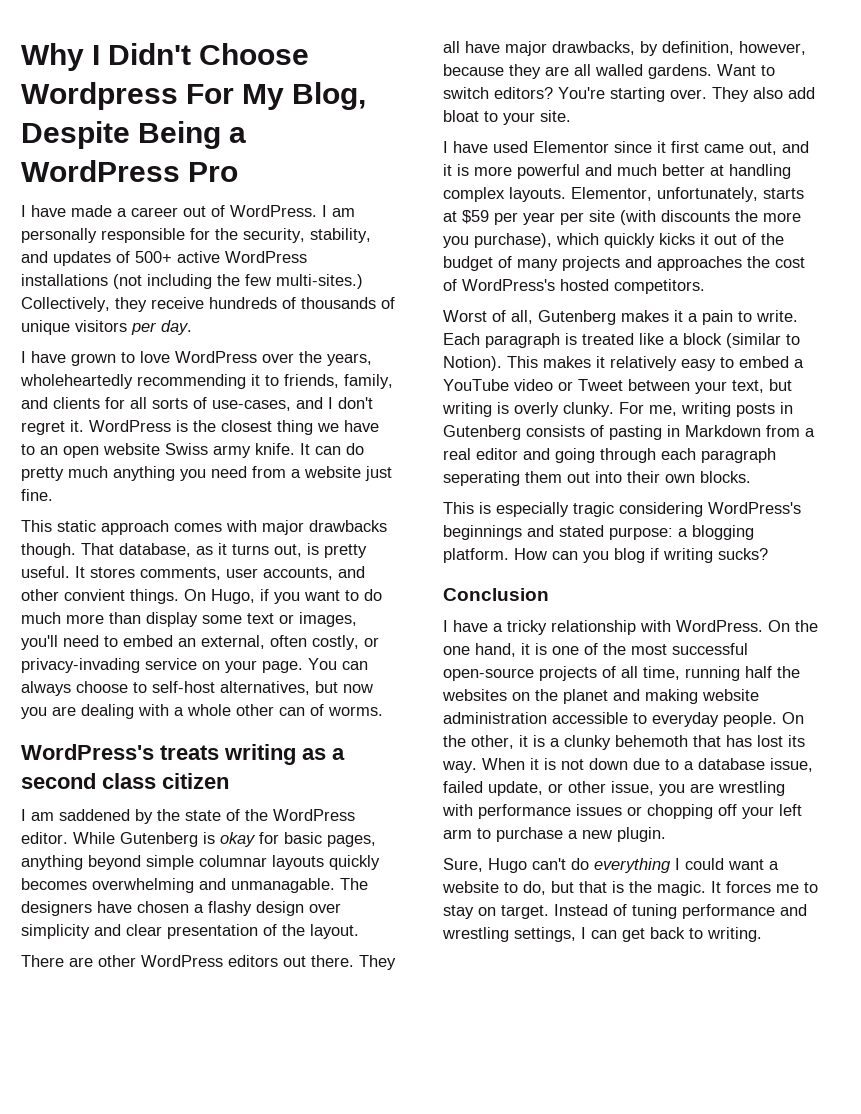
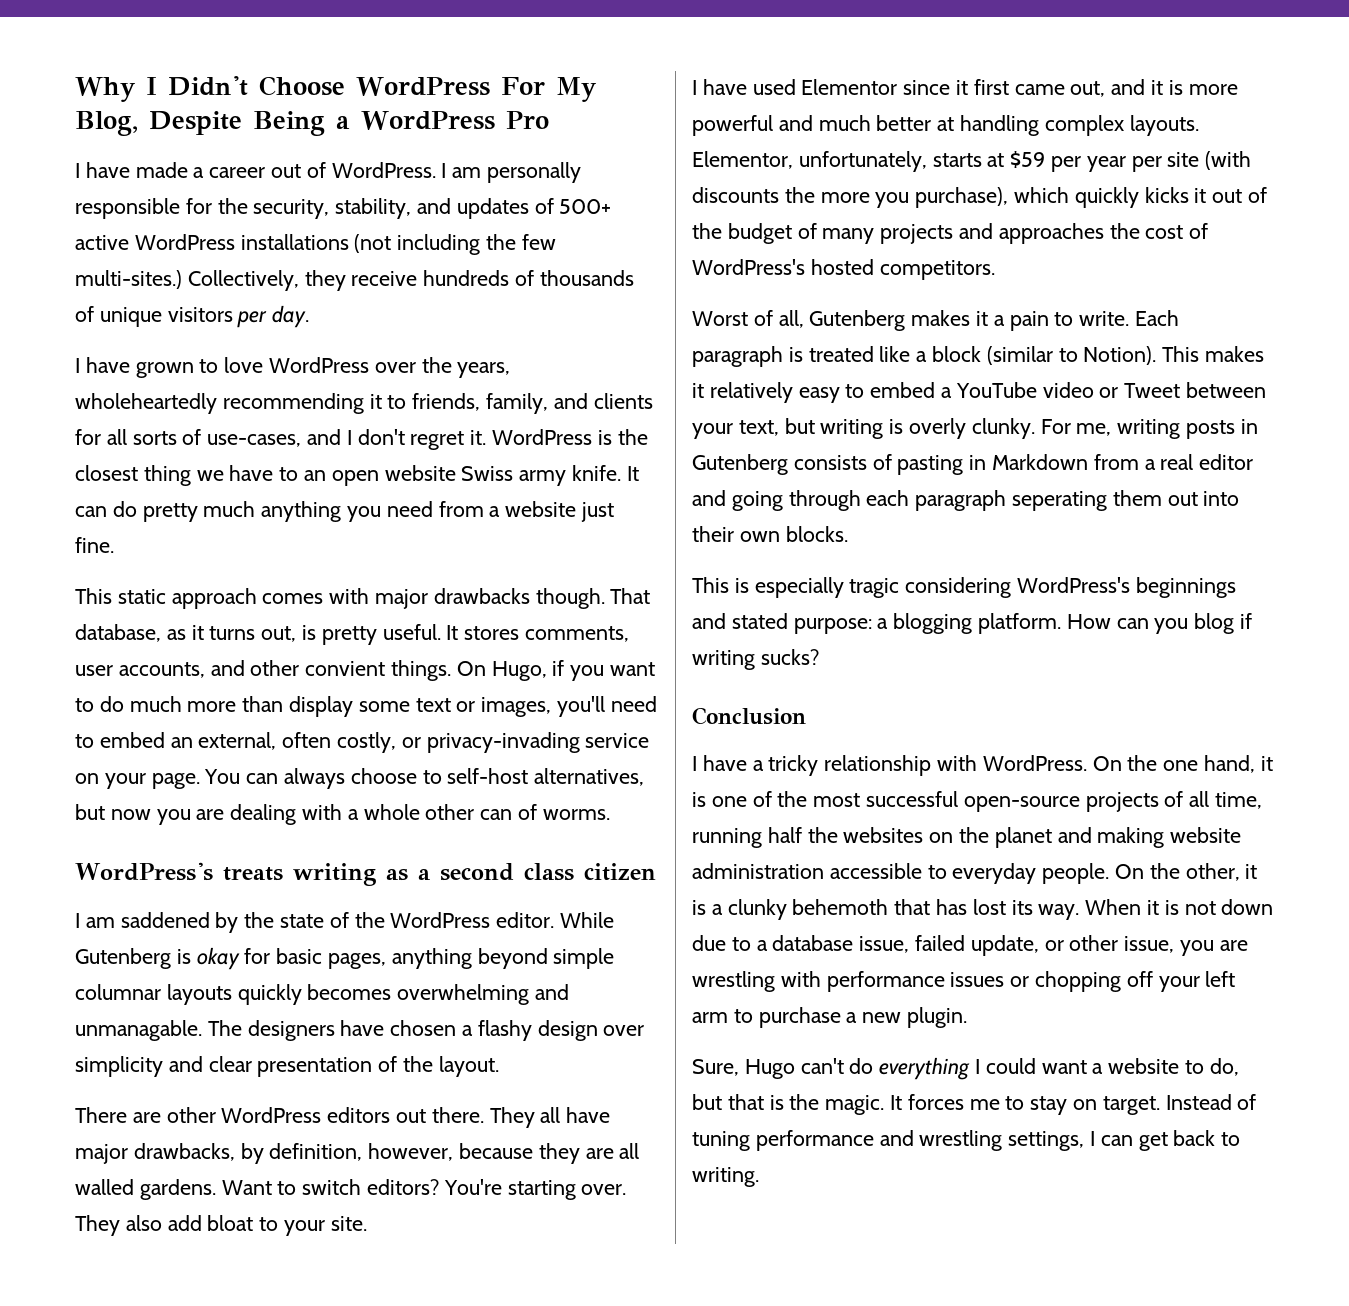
- Why I Didn't Choose Wordpress For My Blog, Despite Being a WordPress Pro
+ Why I Didn't Choose WordPress For My Blog, Despite Being a WordPress Pro

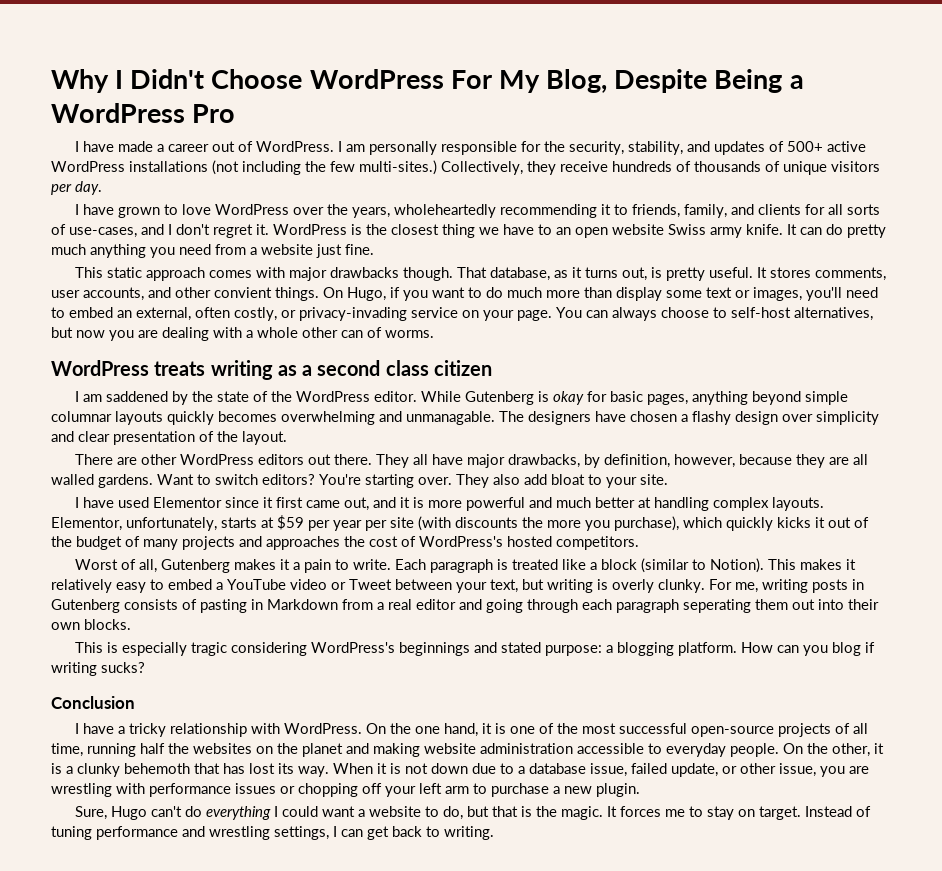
- WordPress's treats writing as a second class citizen
+ WordPress treats writing as a second class citizen

